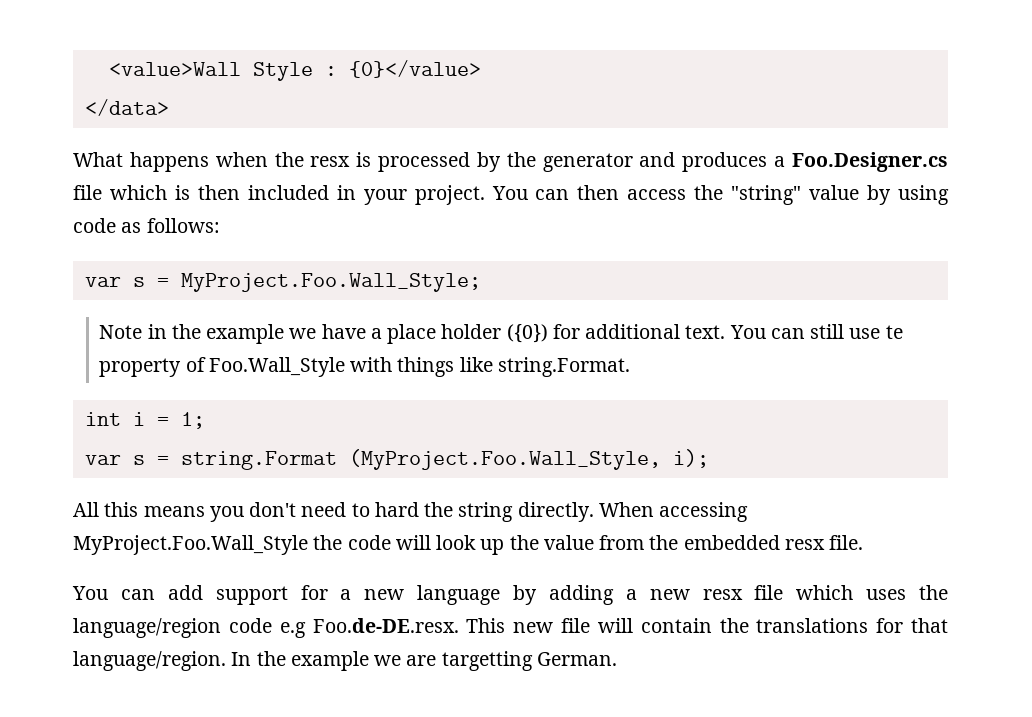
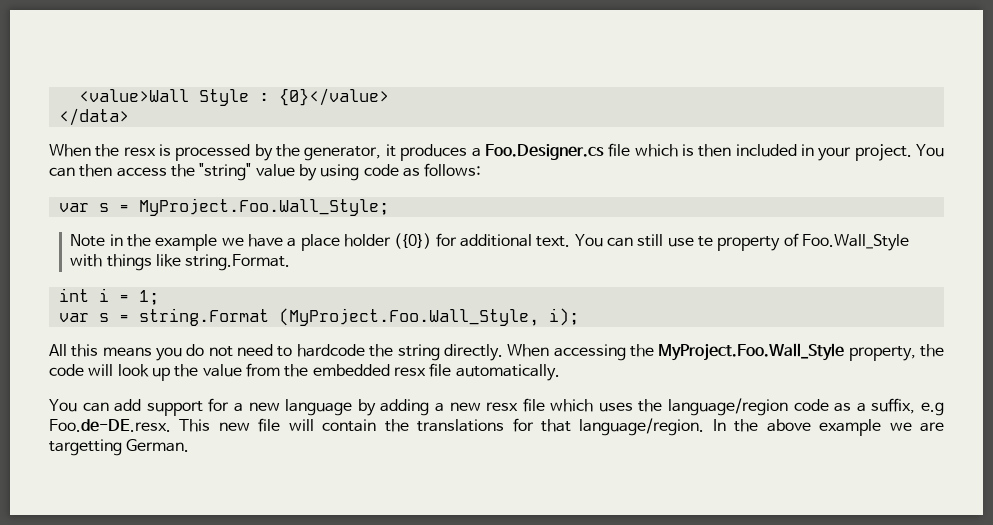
- What happens when the resx is processed by the generator and produces a Foo.Designer.cs file which is then included in your project.
+ When the resx is processed by the generator, it produces a Foo.Designer.cs file which is then included in your project.
- All this means you don't need to hard the string directly.
+ All this means you do not need to hardcode the string directly.
- When accessing MyProject.Foo.Wall_Style the code will look up the value from the embedded resx file.
+ When accessing the MyProject.Foo.Wall_Style property, the code will look up the value from the embedded resx file automatically.
- You can add support for a new language by adding a new resx file which uses the language/region code e.g Foo.de-DE.resx. This new file will contain the translations for that language/region.
+ You can add support for a new language by adding a new resx file which uses the language/region code as a suffix, e.g Foo.de-DE.resx. This new file will contain the translations for that language/region.
- In the example we are targetting German.
+ In the above example we are targetting German.

